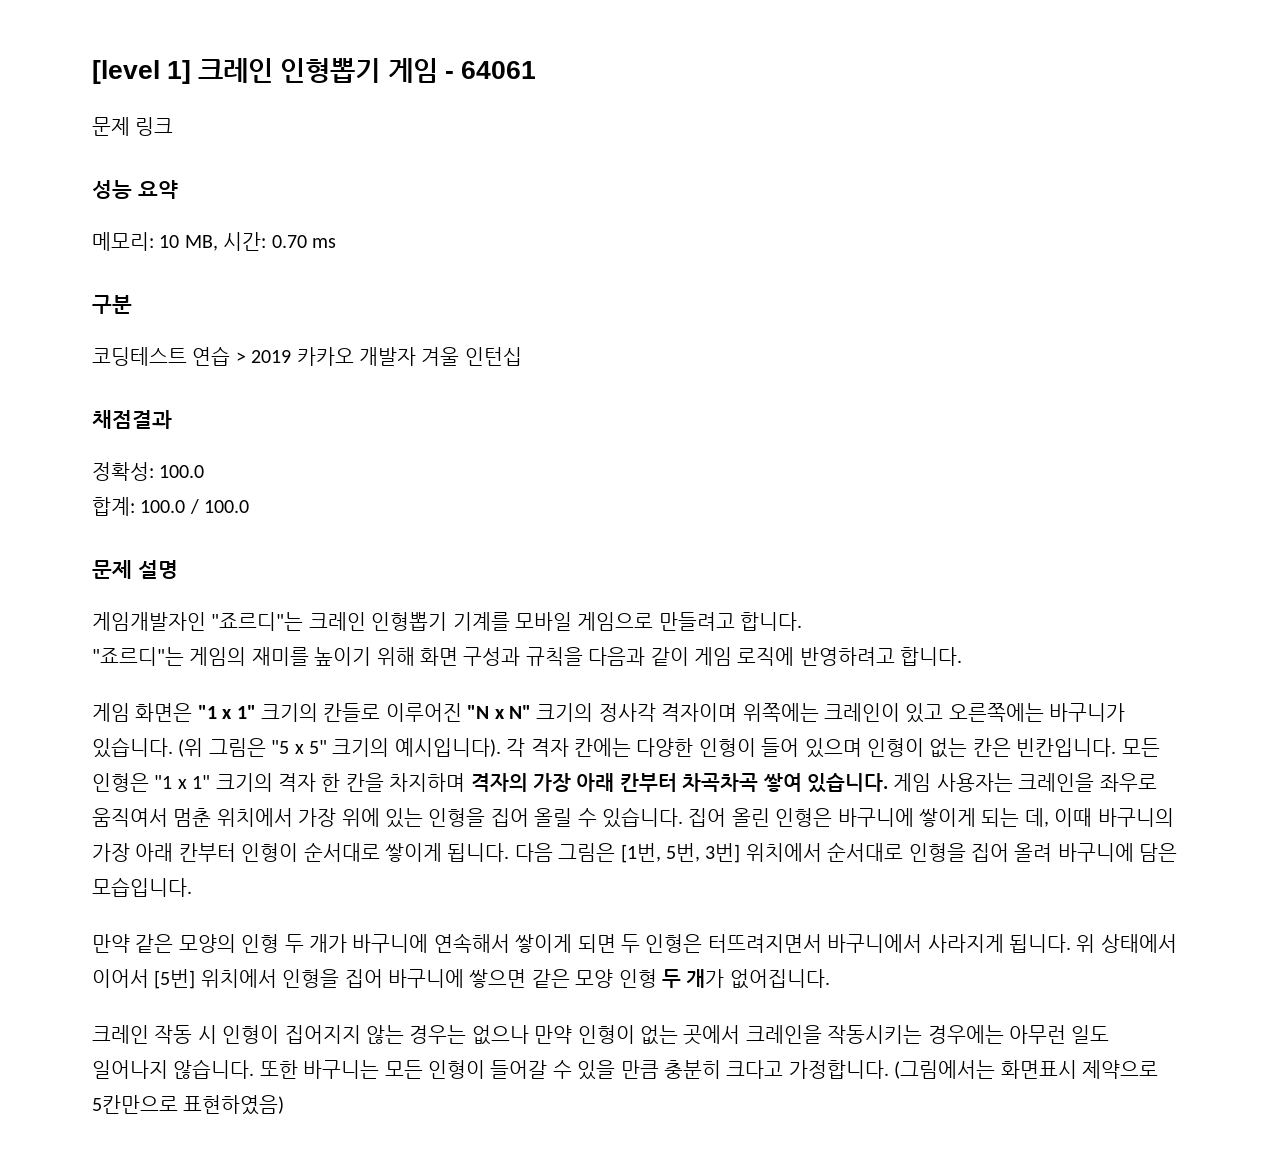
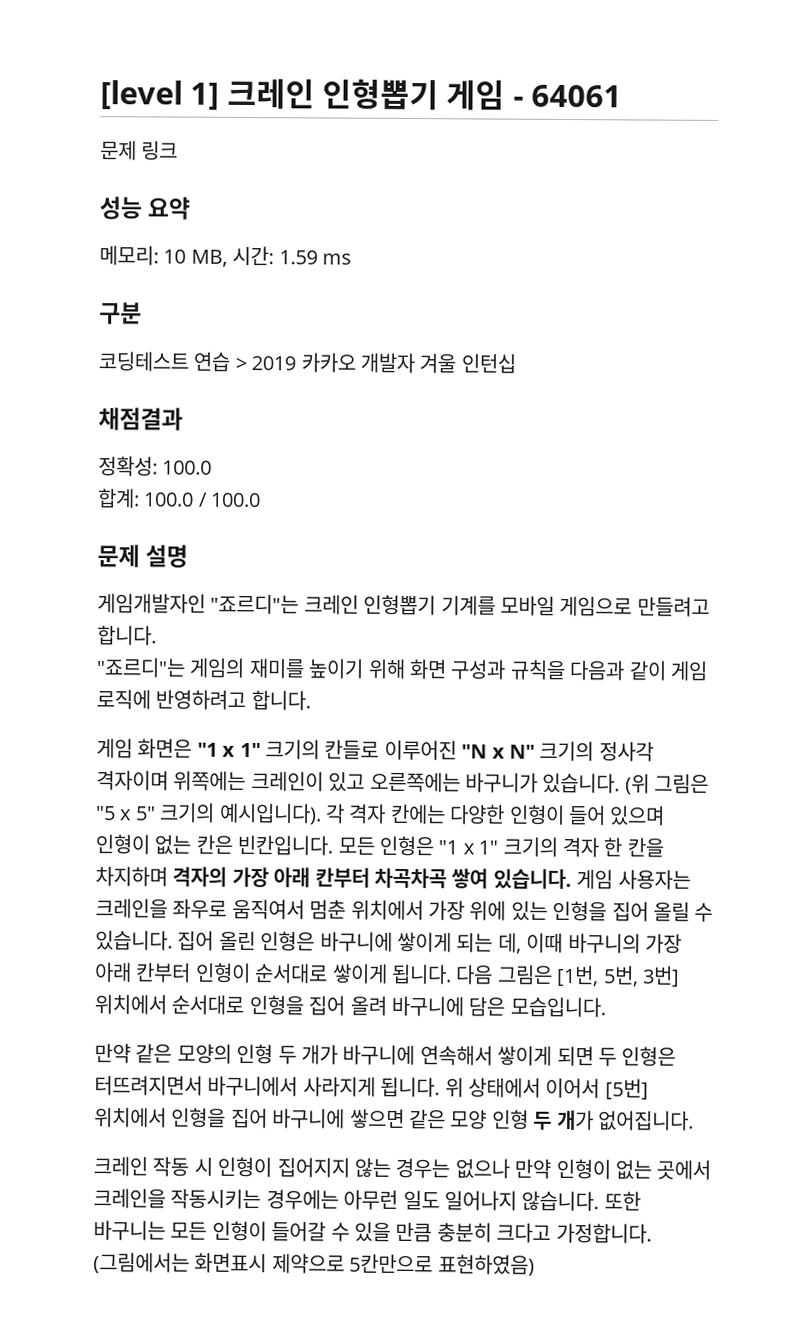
- 메모리: 10 MB, 시간: 0.70 ms
+ 메모리: 10 MB, 시간: 1.59 ms

